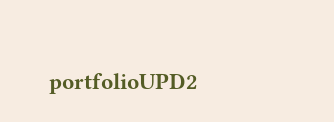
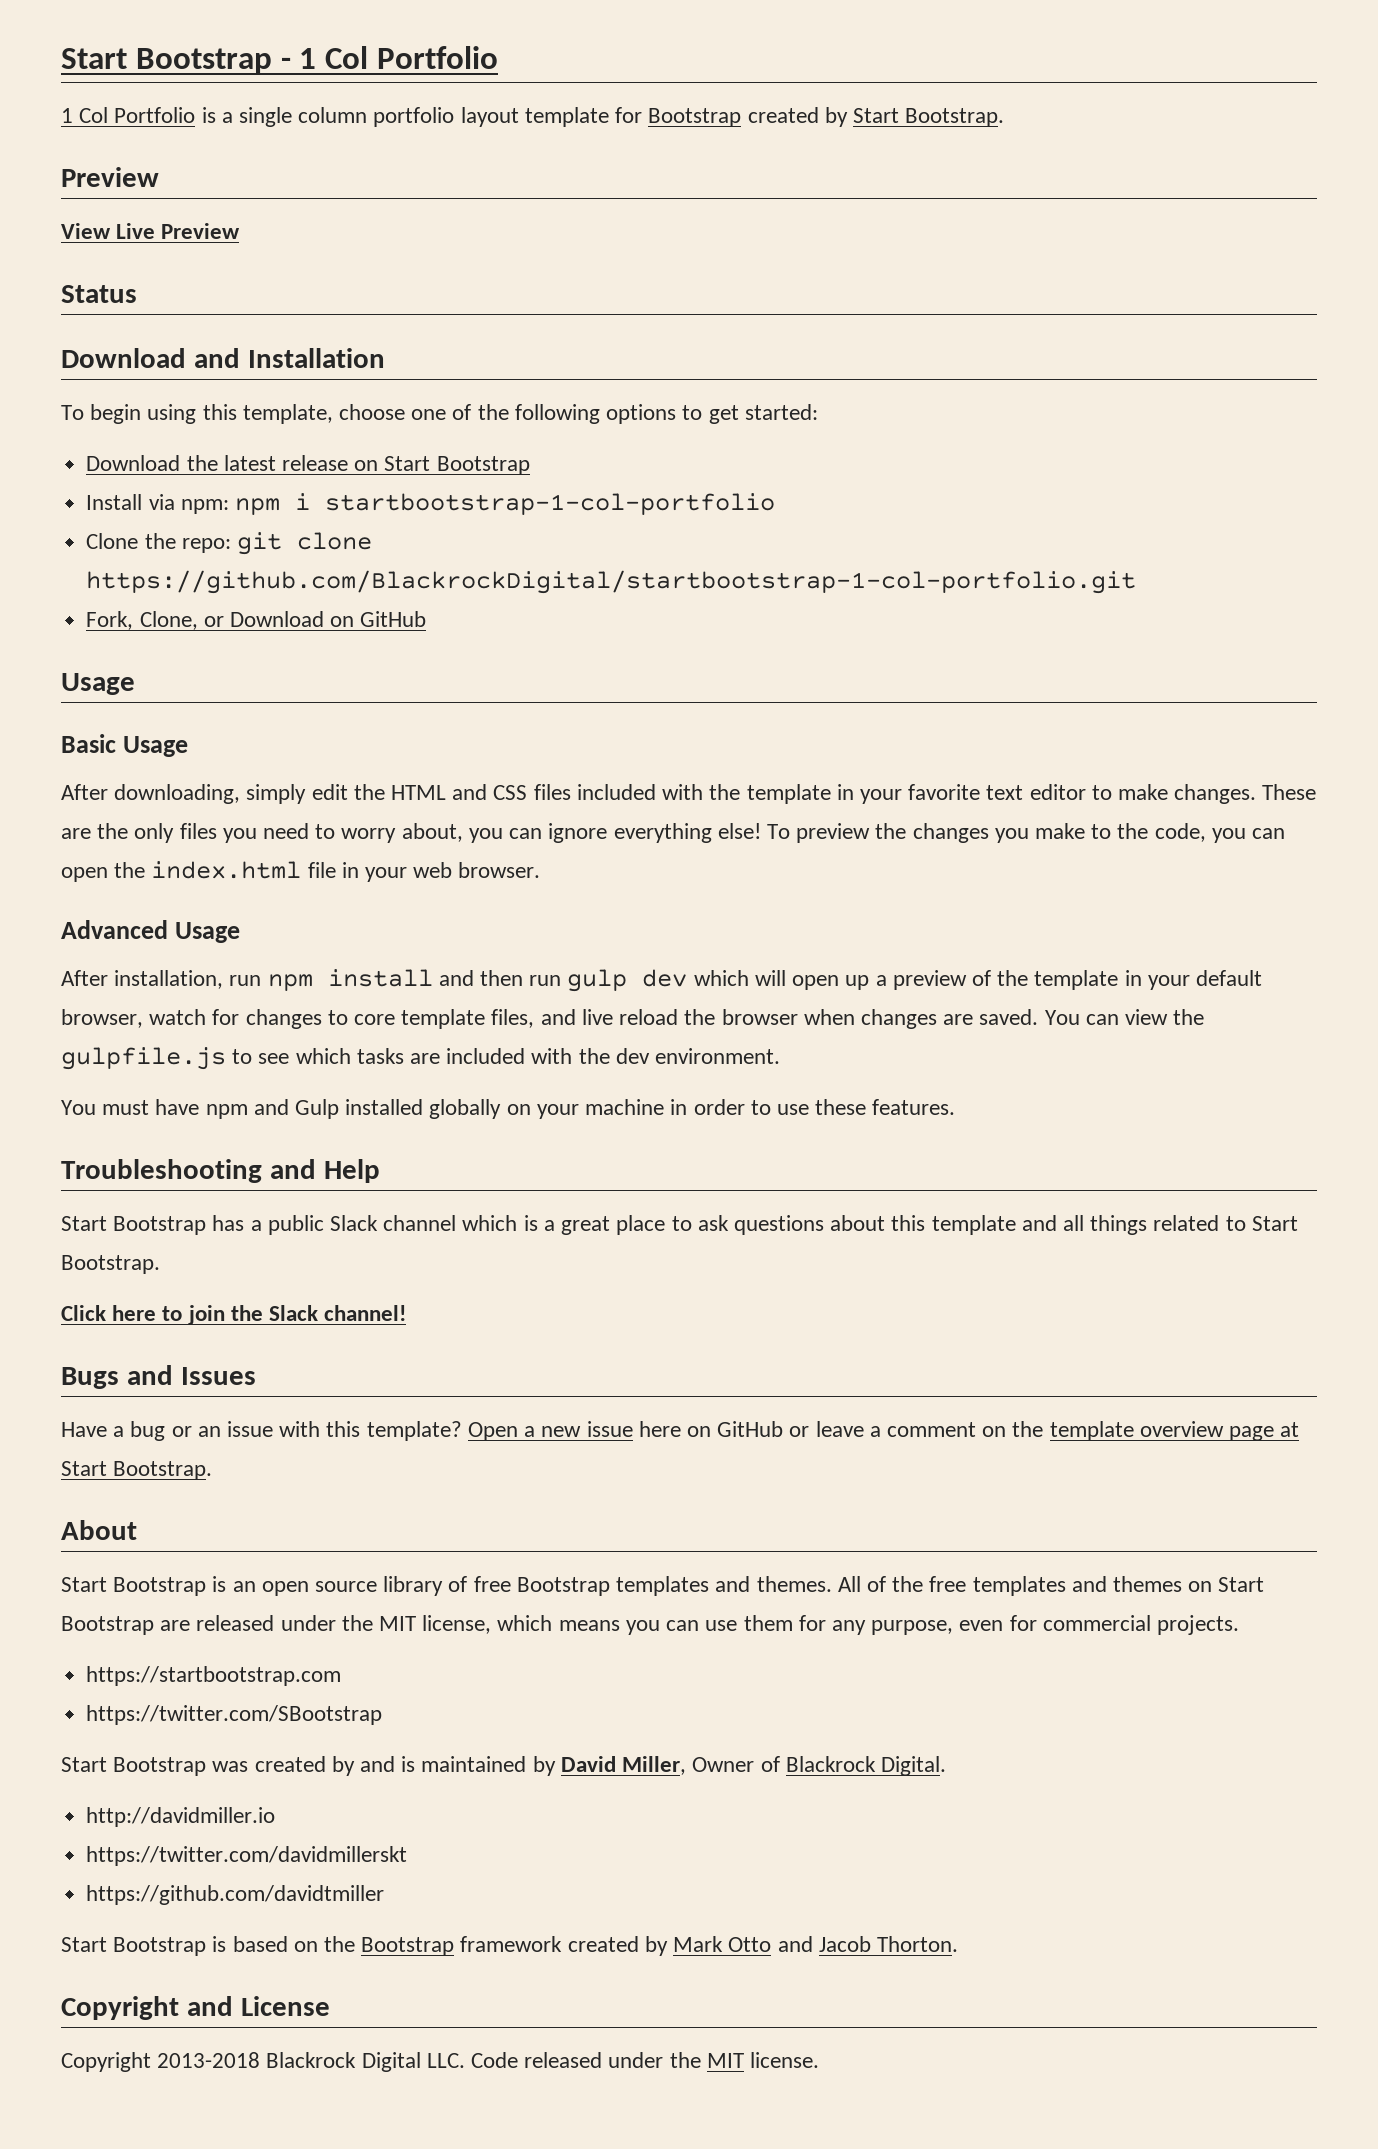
- portfolioUPD2
+ Start Bootstrap - 1 Col Portfolio
+ 1 Col Portfolio is a single column portfolio layout template for Bootstrap created by Start Bootstrap.
+ Preview
+ View Live Preview
+ Status
+ Download and Installation
+ To begin using this template, choose one of the following options to get started:
+ Download the latest release on Start Bootstrap
+ Install via npm: npm i startbootstrap-1-col-portfolio
+ Clone the repo: git clone https://github.com/BlackrockDigital/startbootstrap-1-col-portfolio.git
+ Fork, Clone, or Download on GitHub
+ Usage
+ Basic Usage
+ After downloading, simply edit the HTML and CSS files included with the template in your favorite text editor to make changes. These are the only files you need to worry about, you can ignore everything else! To preview the changes you make to the code, you can open the index.html file in your web browser.
+ Advanced Usage
+ After installation, run npm install and then run gulp dev which will open up a preview of the template in your default browser, watch for changes to core template files, and live reload the browser when changes are saved. You can view the gulpfile.js to see which tasks are included with the dev environment.
+ You must have npm and Gulp installed globally on your machine in order to use these features.
+ Troubleshooting and Help
+ Start Bootstrap has a public Slack channel which is a great place to ask questions about this template and all things related to Start Bootstrap.
+ Click here to join the Slack channel!
+ Bugs and Issues
+ Have a bug or an issue with this template? Open a new issue here on GitHub or leave a comment on the template overview page at Start Bootstrap.
+ About
+ Start Bootstrap is an open source library of free Bootstrap templates and themes. All of the free templates and themes on Start Bootstrap are released under the MIT license, which means you can use them for any purpose, even for commercial projects.
+ https://startbootstrap.com
+ https://twitter.com/SBootstrap
+ Start Bootstrap was created by and is maintained by David Miller, Owner of Blackrock Digital.
+ http://davidmiller.io
+ https://twitter.com/davidmillerskt
+ https://github.com/davidtmiller
+ Start Bootstrap is based on the Bootstrap framework created by Mark Otto and Jacob Thorton.
+ Copyright and License
+ Copyright 2013-2018 Blackrock Digital LLC. Code released under the MIT license.

